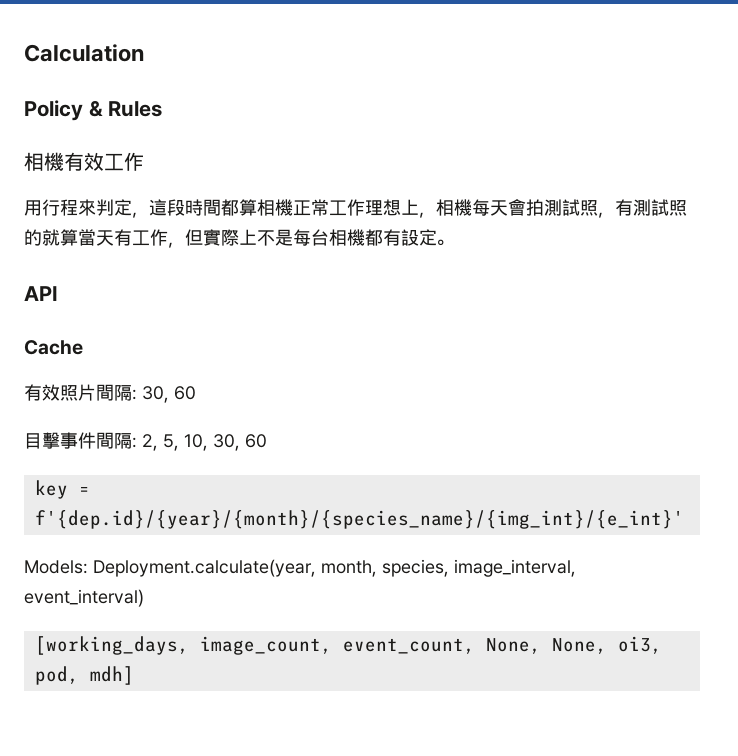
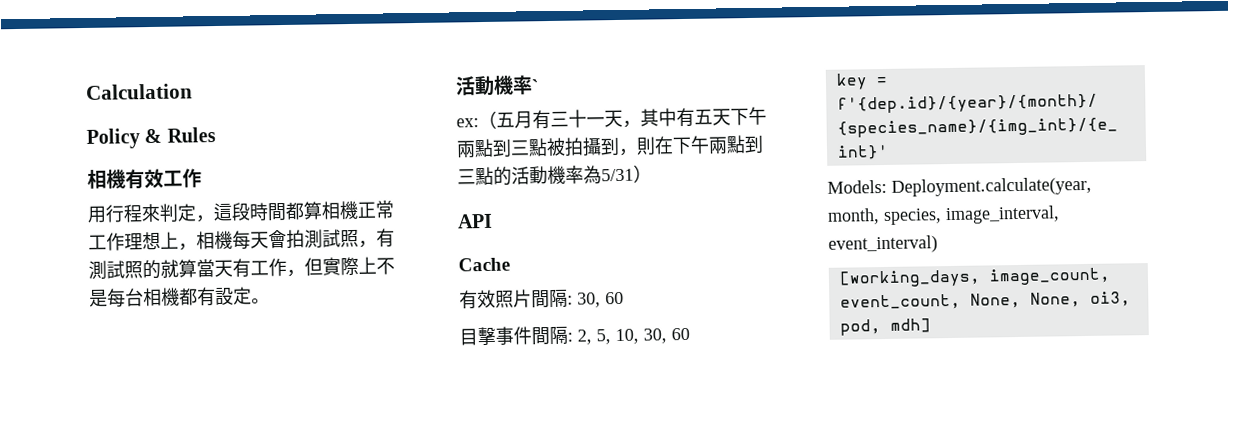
+ 活動機率`
+ ex:（五月有三十一天，其中有五天下午兩點到三點被拍攝到，則在下午兩點到三點的活動機率為5/31）

